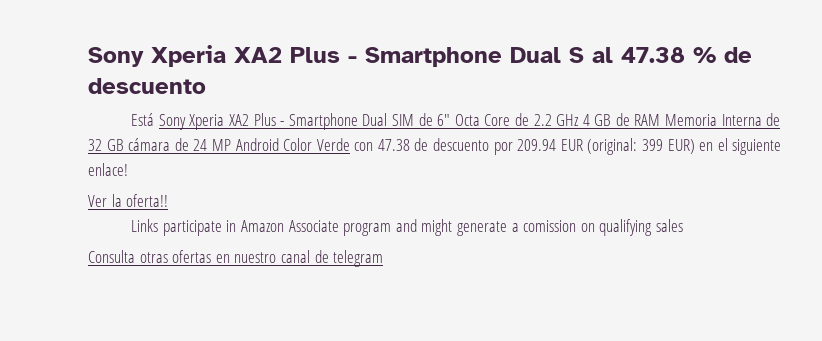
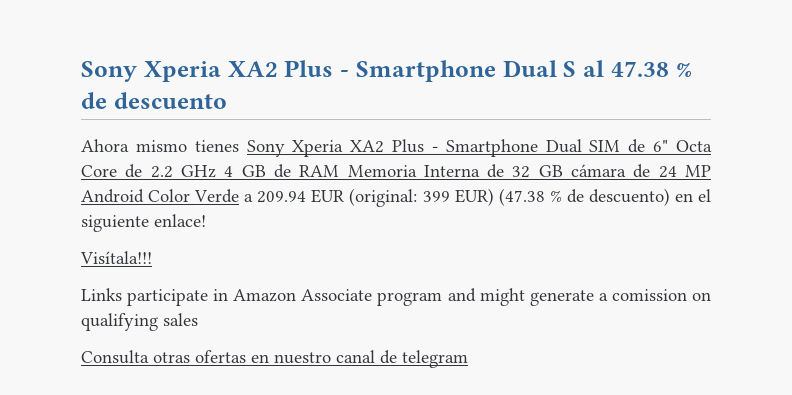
- Está Sony Xperia XA2 Plus - Smartphone Dual SIM de 6" Octa Core de 2.2 GHz 4 GB de RAM Memoria Interna de 32 GB cámara de 24 MP Android Color Verde con 47.38 de descuento por 209.94 EUR (original: 399 EUR) en el siguiente enlace!
+ Ahora mismo tienes Sony Xperia XA2 Plus - Smartphone Dual SIM de 6" Octa Core de 2.2 GHz 4 GB de RAM Memoria Interna de 32 GB cámara de 24 MP Android Color Verde a 209.94 EUR (original: 399 EUR) (47.38 % de descuento) en el siguiente enlace!
- Ver la oferta!!
+ Visítala!!!

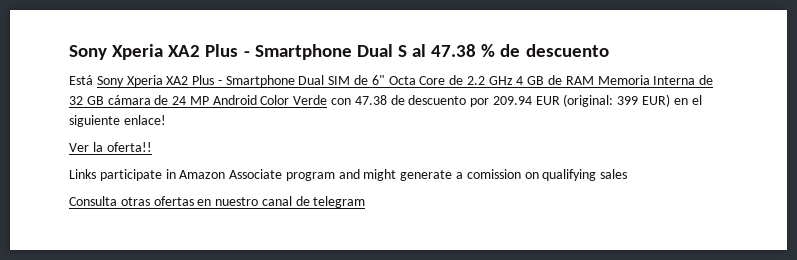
- Ahora mismo tienes Sony Xperia XA2 Plus - Smartphone Dual SIM de 6" Octa Core de 2.2 GHz 4 GB de RAM Memoria Interna de 32 GB cámara de 24 MP Android Color Verde a 209.94 EUR (original: 399 EUR) (47.38 % de descuento) en el siguiente enlace!
+ Está Sony Xperia XA2 Plus - Smartphone Dual SIM de 6" Octa Core de 2.2 GHz 4 GB de RAM Memoria Interna de 32 GB cámara de 24 MP Android Color Verde con 47.38 de descuento por 209.94 EUR (original: 399 EUR) en el siguiente enlace!
- Visítala!!!
+ Ver la oferta!!

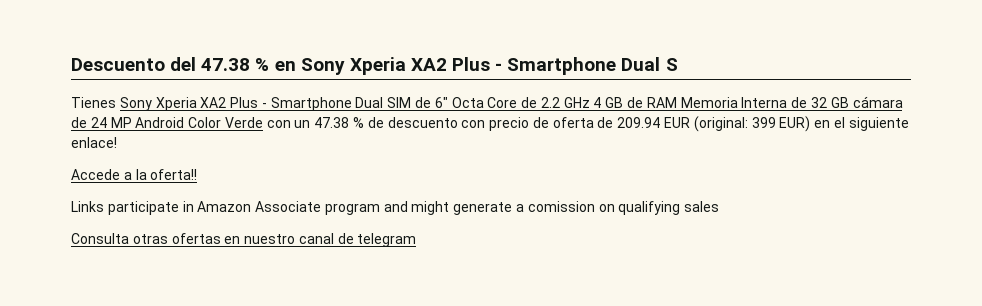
- Sony Xperia XA2 Plus - Smartphone Dual S al 47.38 % de descuento
- Está Sony Xperia XA2 Plus - Smartphone Dual SIM de 6" Octa Core de 2.2 GHz 4 GB de RAM Memoria Interna de 32 GB cámara de 24 MP Android Color Verde con 47.38 de descuento por 209.94 EUR (original: 399 EUR) en el siguiente enlace!
+ Descuento del 47.38 % en Sony Xperia XA2 Plus - Smartphone Dual S
+ Tienes Sony Xperia XA2 Plus - Smartphone Dual SIM de 6" Octa Core de 2.2 GHz 4 GB de RAM Memoria Interna de 32 GB cámara de 24 MP Android Color Verde con un 47.38 % de descuento con precio de oferta de 209.94 EUR (original: 399 EUR) en el siguiente enlace!
- Ver la oferta!!
+ Accede a la oferta!!

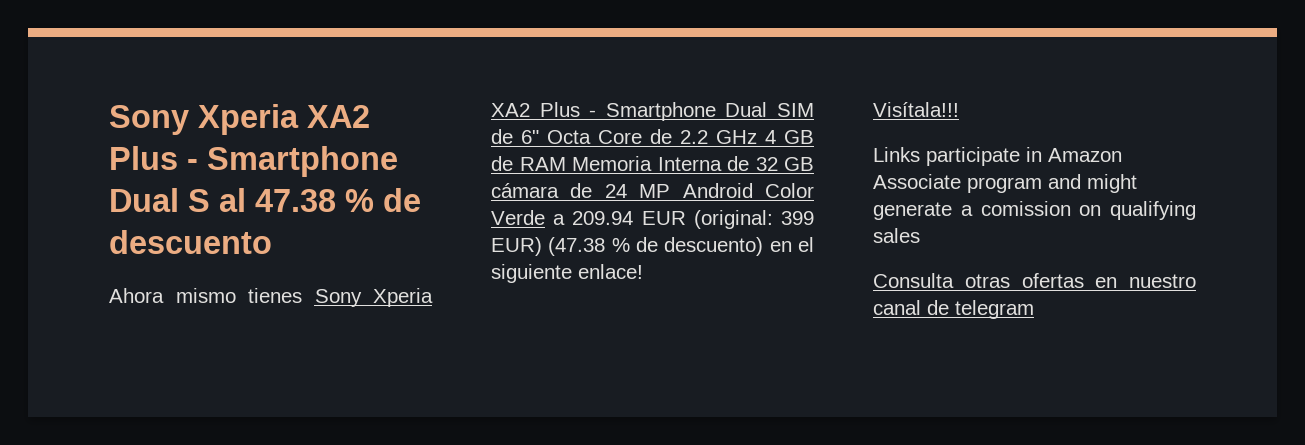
- Descuento del 47.38 % en Sony Xperia XA2 Plus - Smartphone Dual S
- Tienes Sony Xperia XA2 Plus - Smartphone Dual SIM de 6" Octa Core de 2.2 GHz 4 GB de RAM Memoria Interna de 32 GB cámara de 24 MP Android Color Verde con un 47.38 % de descuento con precio de oferta de 209.94 EUR (original: 399 EUR) en el siguiente enlace!
+ Sony Xperia XA2 Plus - Smartphone Dual S al 47.38 % de descuento
+ Ahora mismo tienes Sony Xperia XA2 Plus - Smartphone Dual SIM de 6" Octa Core de 2.2 GHz 4 GB de RAM Memoria Interna de 32 GB cámara de 24 MP Android Color Verde a 209.94 EUR (original: 399 EUR) (47.38 % de descuento) en el siguiente enlace!
- Accede a la oferta!!
+ Visítala!!!

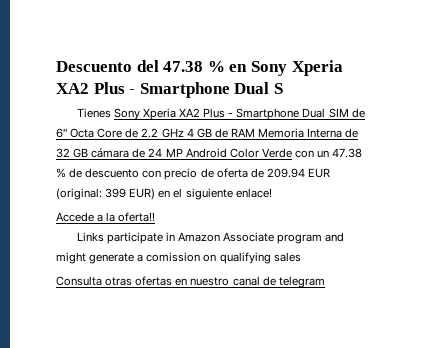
- Sony Xperia XA2 Plus - Smartphone Dual S al 47.38 % de descuento
- Ahora mismo tienes Sony Xperia XA2 Plus - Smartphone Dual SIM de 6" Octa Core de 2.2 GHz 4 GB de RAM Memoria Interna de 32 GB cámara de 24 MP Android Color Verde a 209.94 EUR (original: 399 EUR) (47.38 % de descuento) en el siguiente enlace!
+ Descuento del 47.38 % en Sony Xperia XA2 Plus - Smartphone Dual S
+ Tienes Sony Xperia XA2 Plus - Smartphone Dual SIM de 6" Octa Core de 2.2 GHz 4 GB de RAM Memoria Interna de 32 GB cámara de 24 MP Android Color Verde con un 47.38 % de descuento con precio de oferta de 209.94 EUR (original: 399 EUR) en el siguiente enlace!
- Visítala!!!
+ Accede a la oferta!!

